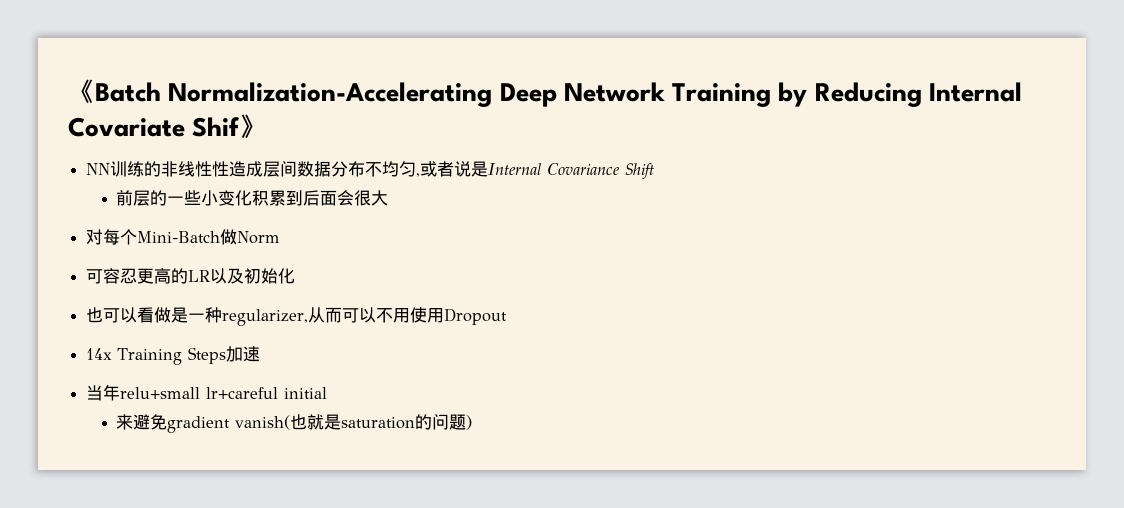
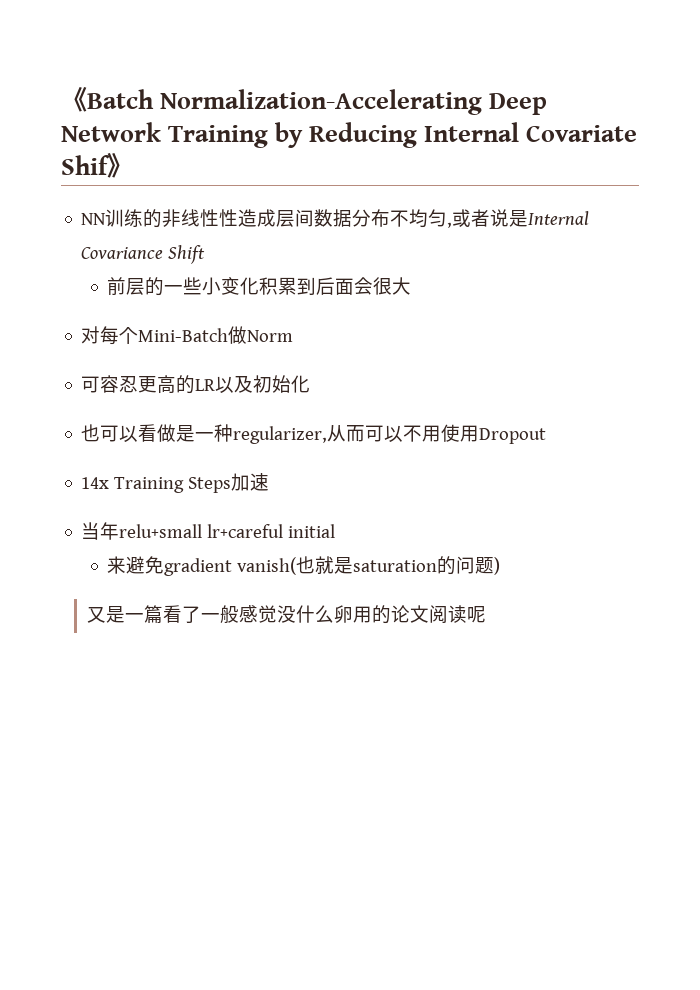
+ 又是一篇看了一般感觉没什么卵用的论文阅读呢

